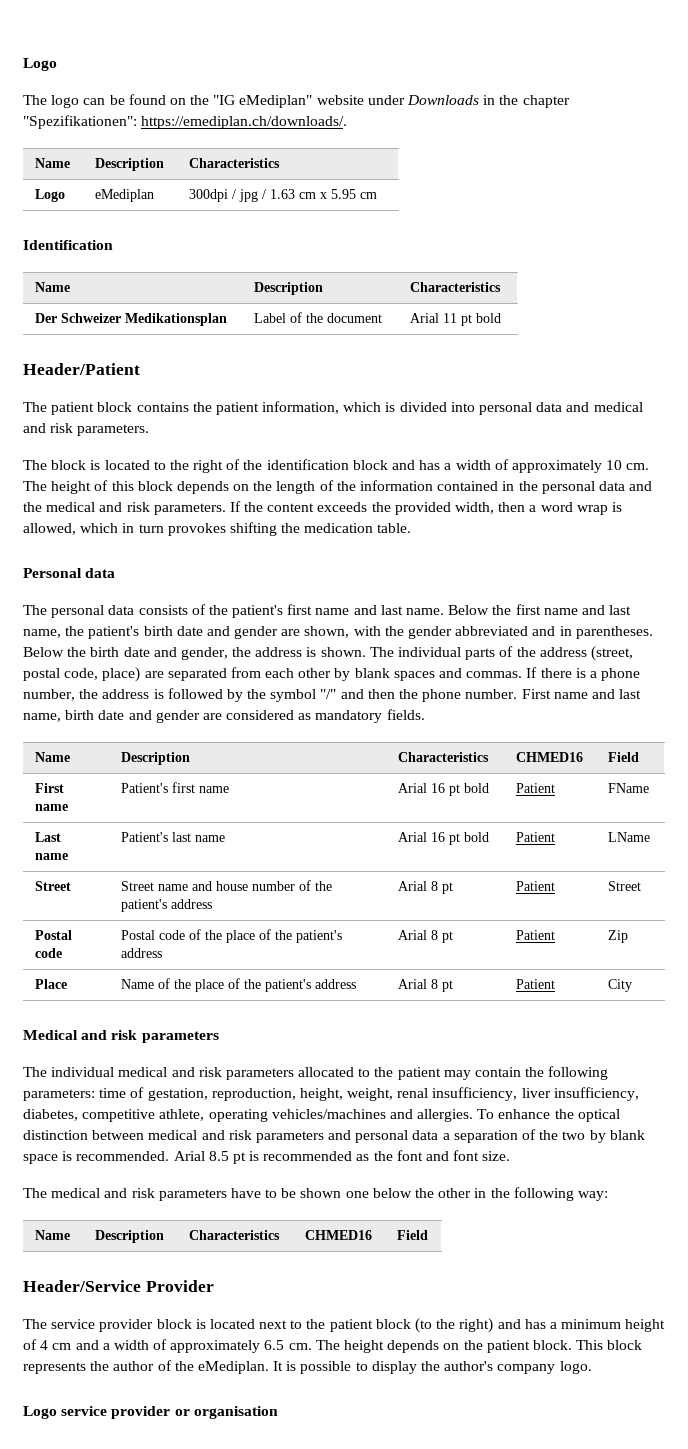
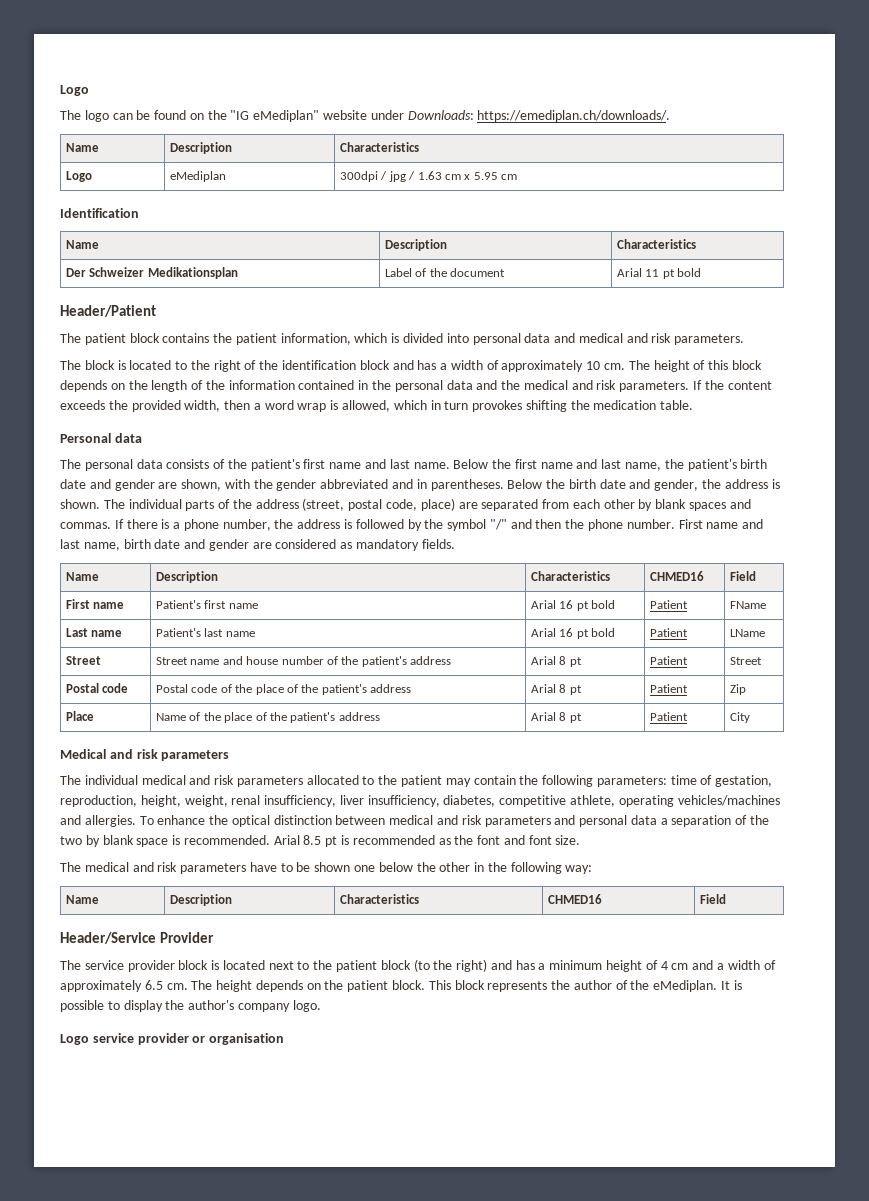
- The logo can be found on the "IG eMediplan" website under Downloads in the chapter "Spezifikationen": https://emediplan.ch/downloads/.
+ The logo can be found on the "IG eMediplan" website under Downloads: https://emediplan.ch/downloads/.

